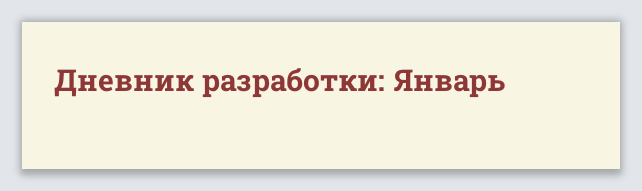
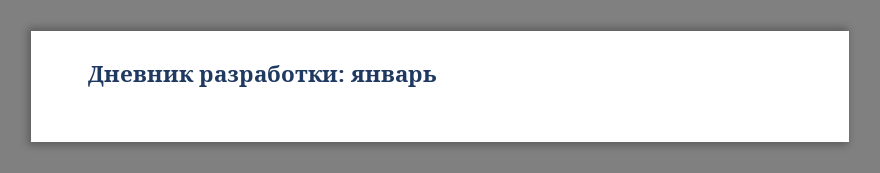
- Дневник разработки: Январь
+ Дневник разработки: январь

